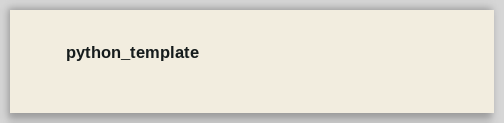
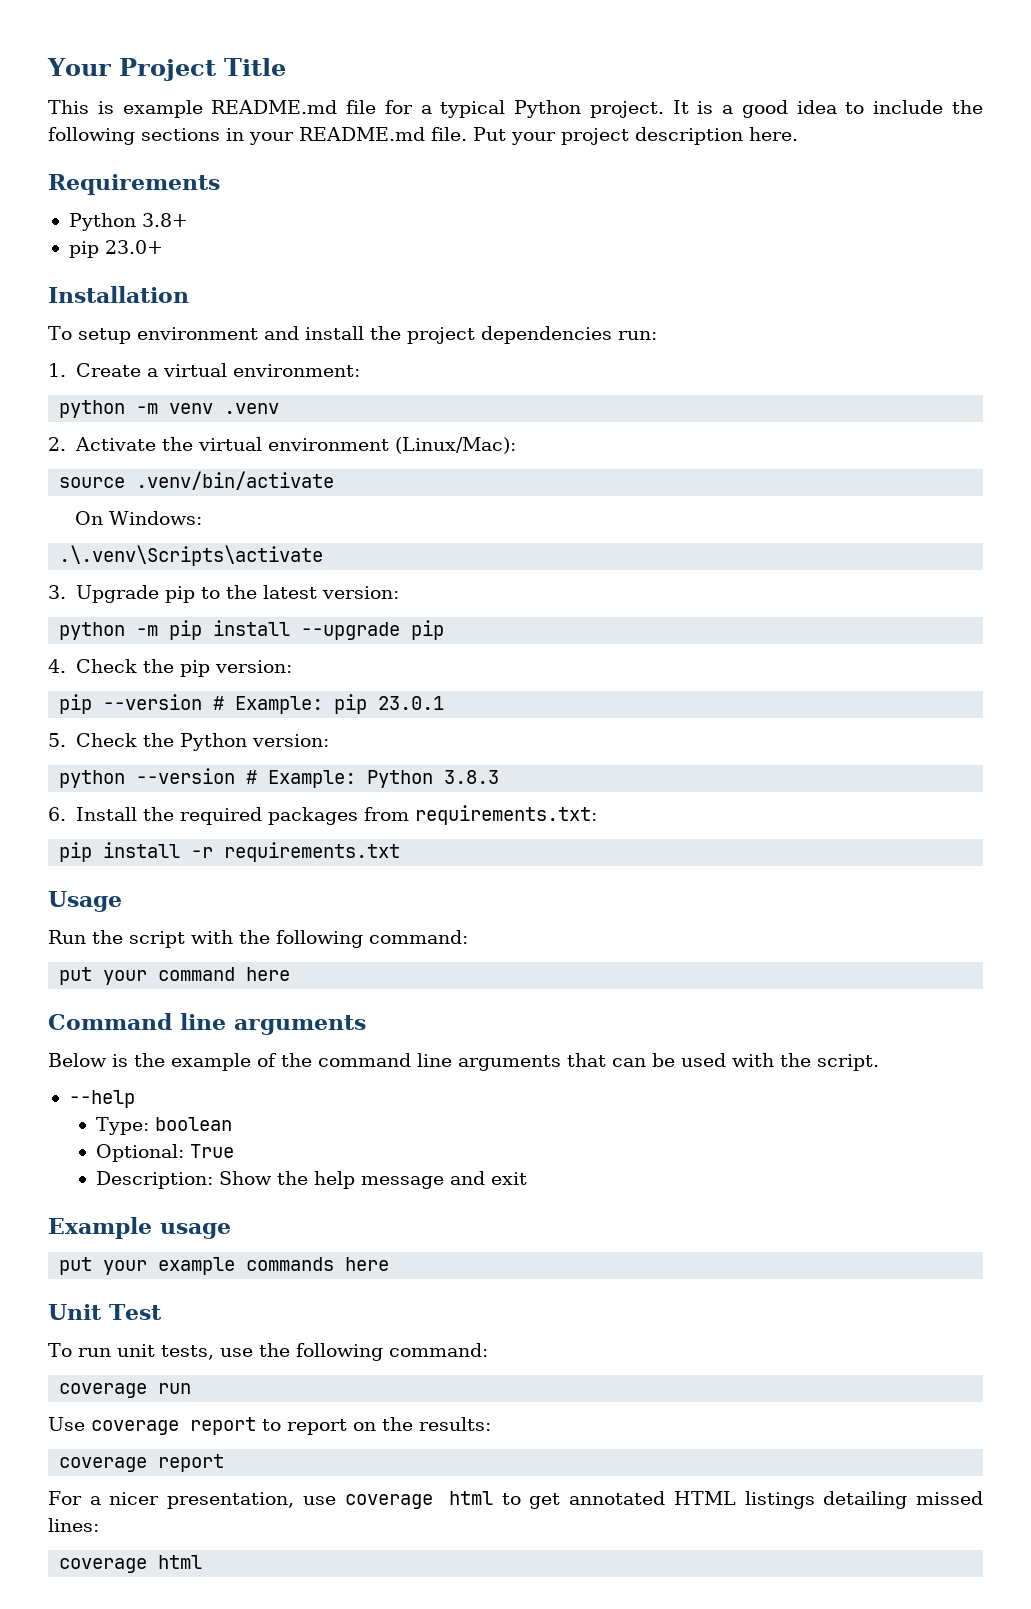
- python_template
+ Your Project Title
+ This is example README.md file for a typical Python project. It is a good idea to include the following sections in your README.md file. Put your project description here.
+ Requirements
+ Python 3.8+
+ pip 23.0+
+ Installation
+ To setup environment and install the project dependencies run:
+ 1. Create a virtual environment:
+ python -m venv .venv
+ 2. Activate the virtual environment (Linux/Mac):
+ source .venv/bin/activate
+ On Windows:
+ .\.venv\Scripts\activate
+ 3. Upgrade pip to the latest version:
+ python -m pip install --upgrade pip
+ 4. Check the pip version:
+ pip --version # Example: pip 23.0.1
+ 5. Check the Python version:
+ python --version # Example: Python 3.8.3
+ 6. Install the required packages from requirements.txt:
+ pip install -r requirements.txt
+ Usage
+ Run the script with the following command:
+ put your command here
+ Command line arguments
+ Below is the example of the command line arguments that can be used with the script.
+ --help
+ Type: boolean
+ Optional: True
+ Description: Show the help message and exit
+ Example usage
+ put your example commands here
+ Unit Test
+ To run unit tests, use the following command:
+ coverage run
+ Use coverage report to report on the results:
+ coverage report
+ For a nicer presentation, use coverage html to get annotated HTML listings detailing missed lines:
+ coverage html

